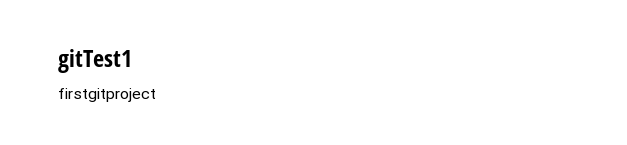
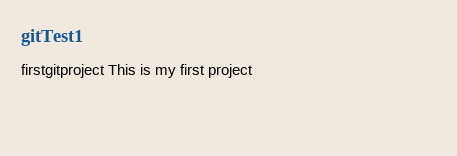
- firstgitproject
+ firstgitproject This is my first project

